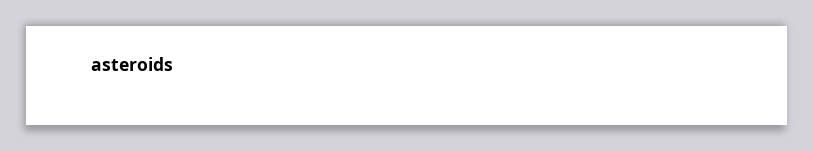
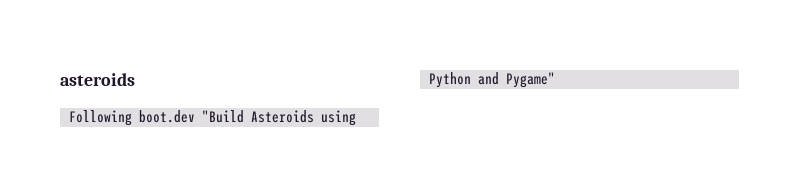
+ Following boot.dev "Build Asteroids using Python and Pygame"

